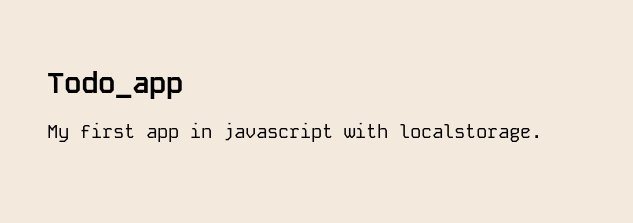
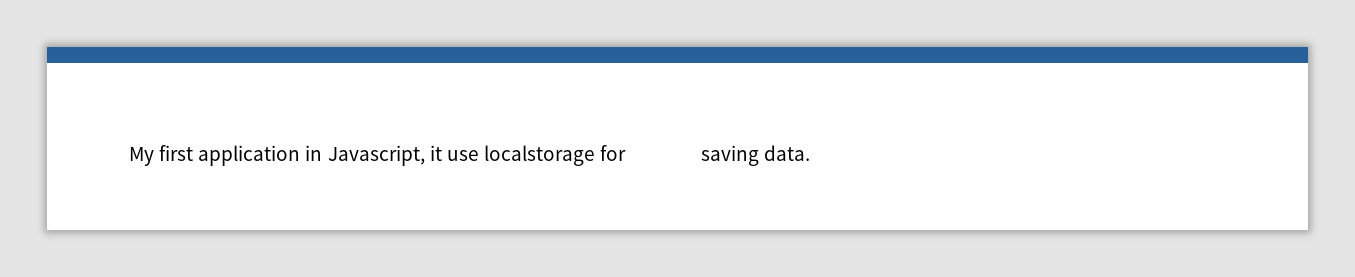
- Todo_app
- My first app in javascript with localstorage.
+ My first application in Javascript, it use localstorage for saving data.

